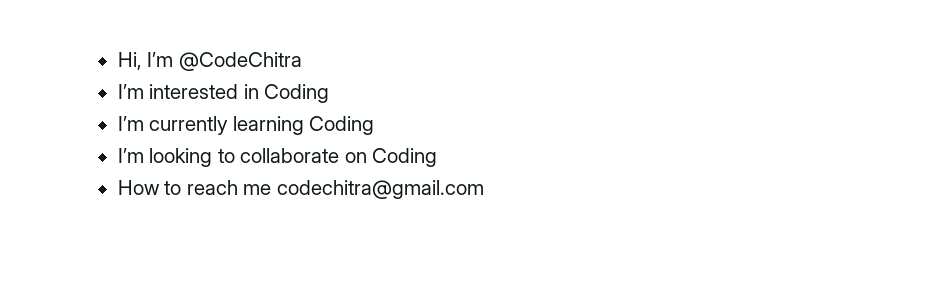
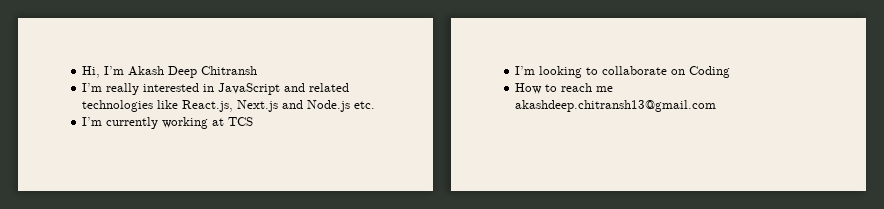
- Hi, I’m @CodeChitra
- I’m interested in Coding
+ Hi, I’m Akash Deep Chitransh
+ I’m really interested in JavaScript and related technologies like React.js, Next.js and Node.js etc.
- I’m currently learning Coding
+ I’m currently working at TCS
- How to reach me codechitra@gmail.com
+ How to reach me akashdeep.chitransh13@gmail.com

